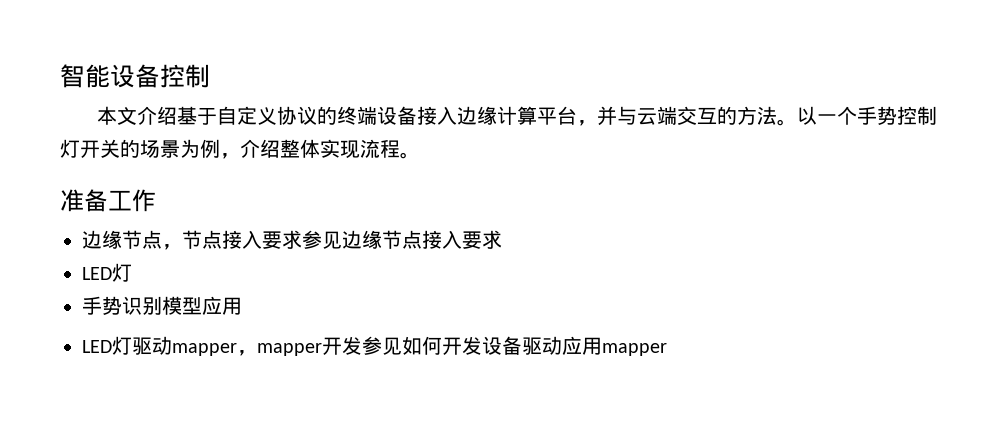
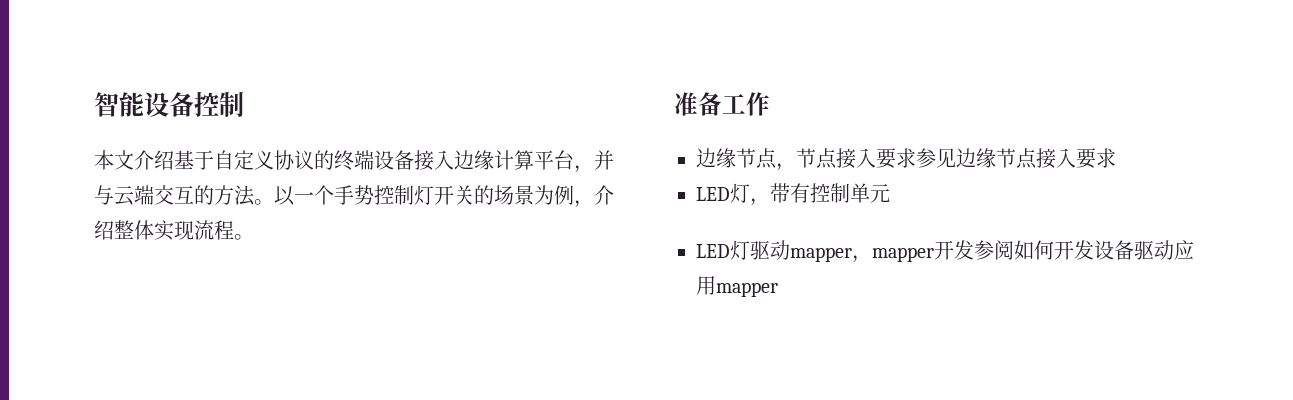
  边缘节点，节点接入要求参见边缘节点接入要求
- LED灯
- 手势识别模型应用
+ LED灯，带有控制单元
- LED灯驱动mapper，mapper开发参见如何开发设备驱动应用mapper
+ LED灯驱动mapper，mapper开发参阅如何开发设备驱动应用mapper

